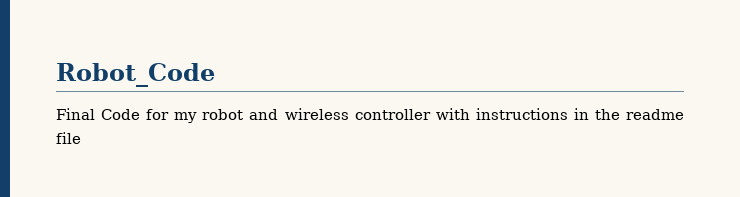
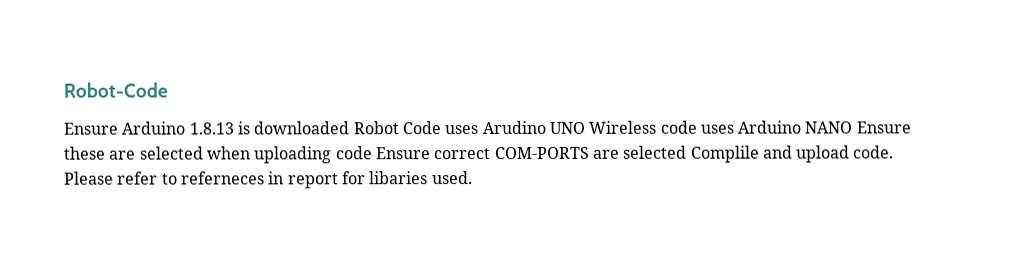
- Robot_Code
- Final Code for my robot and wireless controller with instructions in the readme file
+ Robot-Code
+ Ensure Arduino 1.8.13 is downloaded Robot Code uses Arudino UNO Wireless code uses Arduino NANO Ensure these are selected when uploading code Ensure correct COM-PORTS are selected Complile and upload code. Please refer to referneces in report for libaries used.

